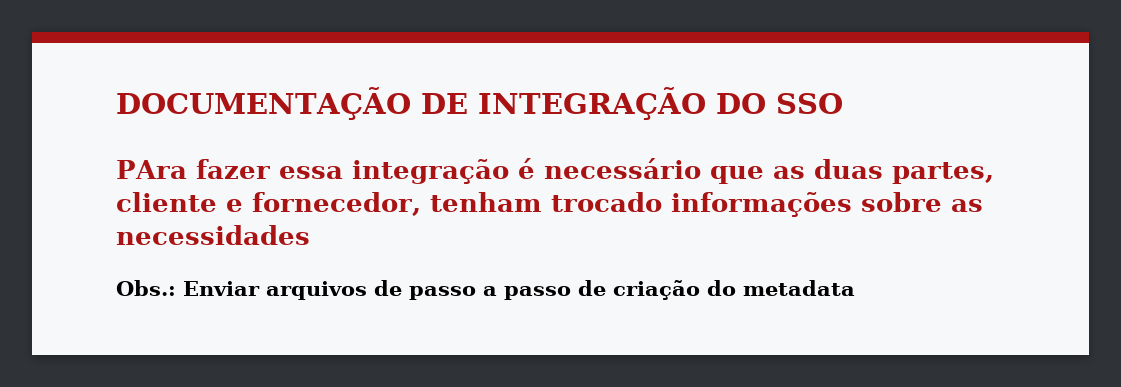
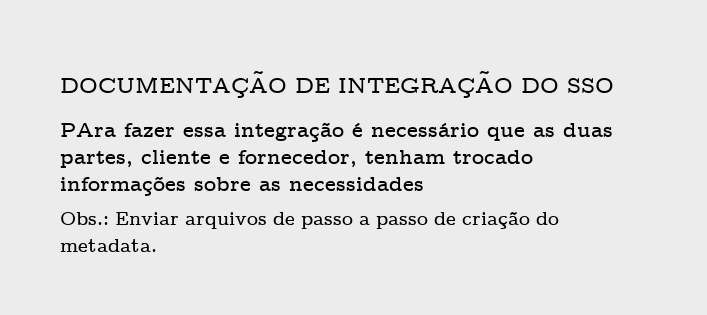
- Obs.: Enviar arquivos de passo a passo de criação do metadata
+ Obs.: Enviar arquivos de passo a passo de criação do metadata.

